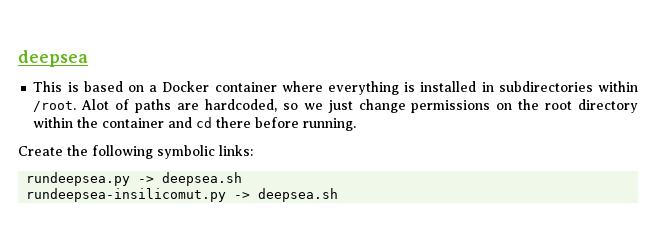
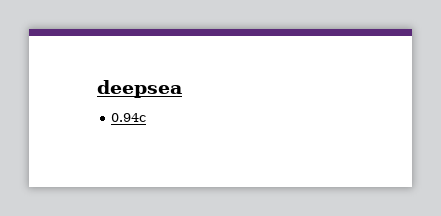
- This is based on a Docker container where everything is installed in subdirectories within /root. Alot of paths are hardcoded, so we just change permissions on the root directory within the container and cd there before running.
- Create the following symbolic links:
- rundeepsea.py -> deepsea.sh
- rundeepsea-insilicomut.py -> deepsea.sh
+ 0.94c

